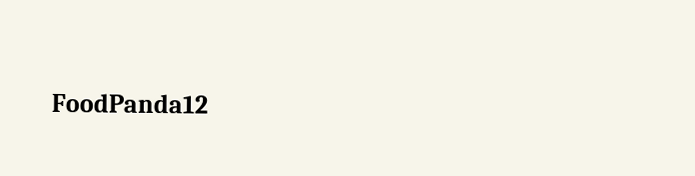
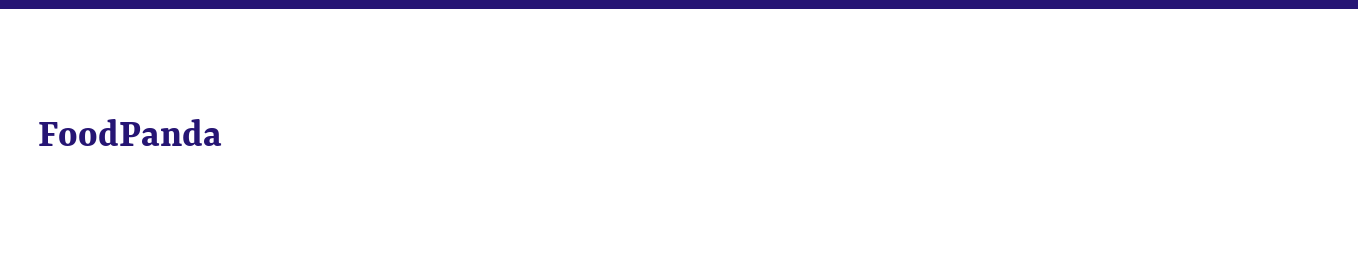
- FoodPanda12
+ FoodPanda

